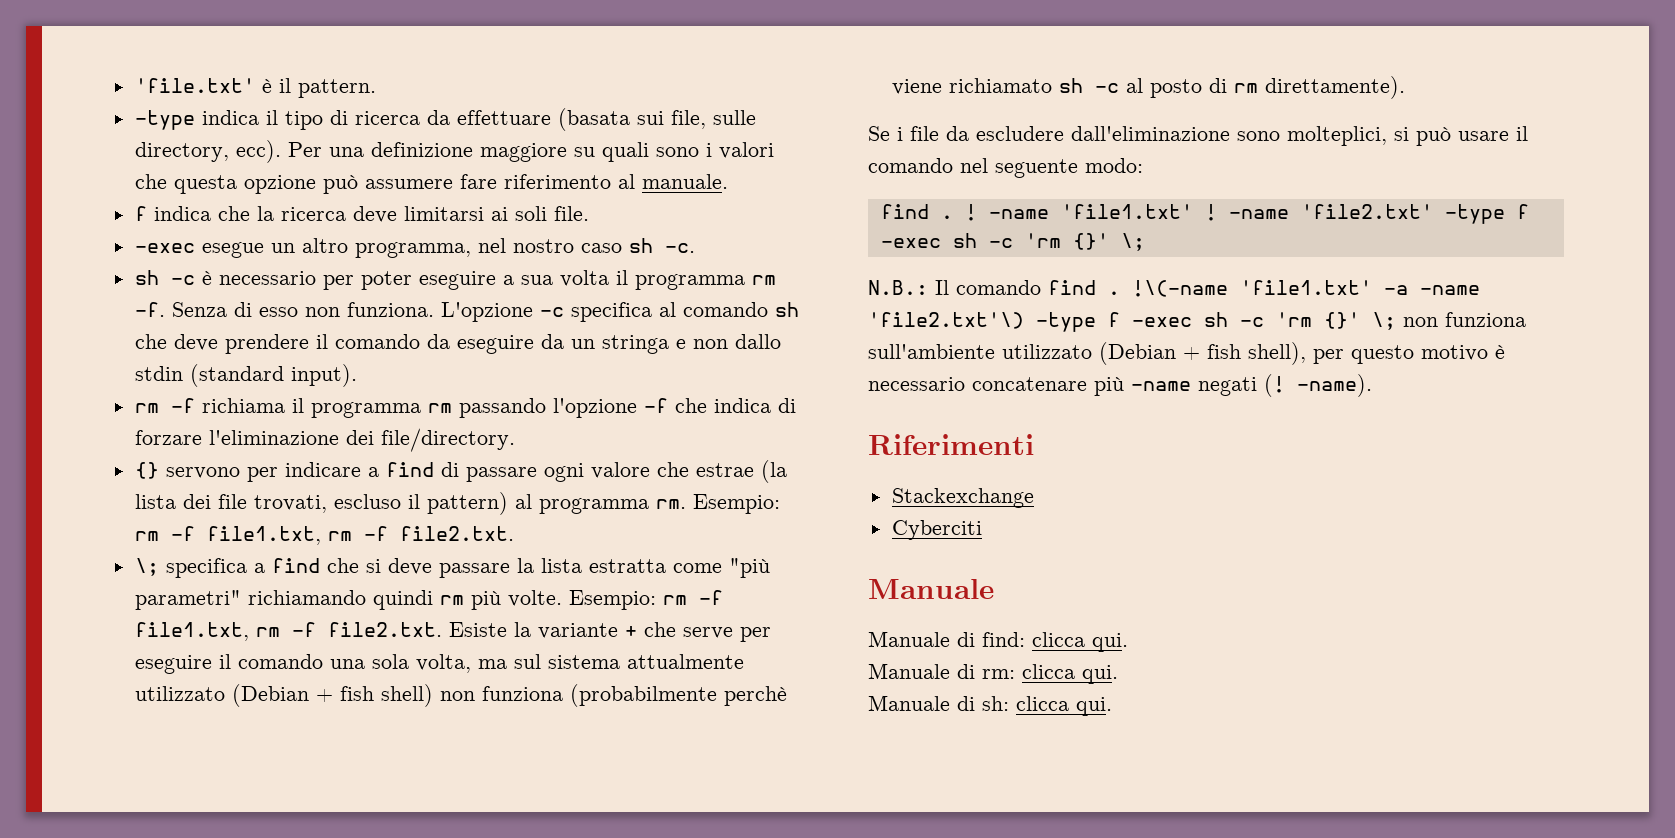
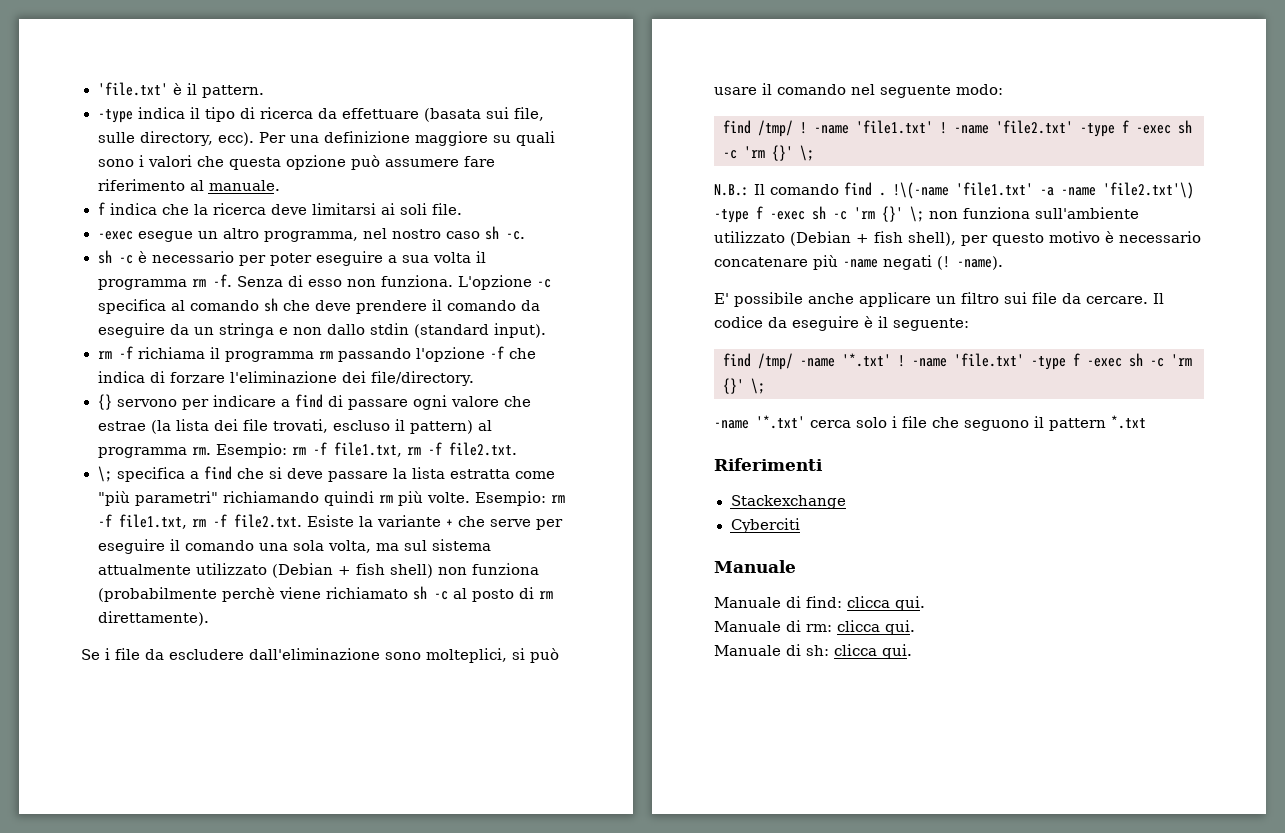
- find . !
+ find /tmp/ !
+ E' possibile anche applicare un filtro sui file da cercare. Il codice da eseguire è il seguente:
+ find /tmp/ -name '*.txt' ! -name 'file.txt' -type f -exec sh -c 'rm {}' \;
+ -name '*.txt' cerca solo i file che seguono il pattern *.txt

